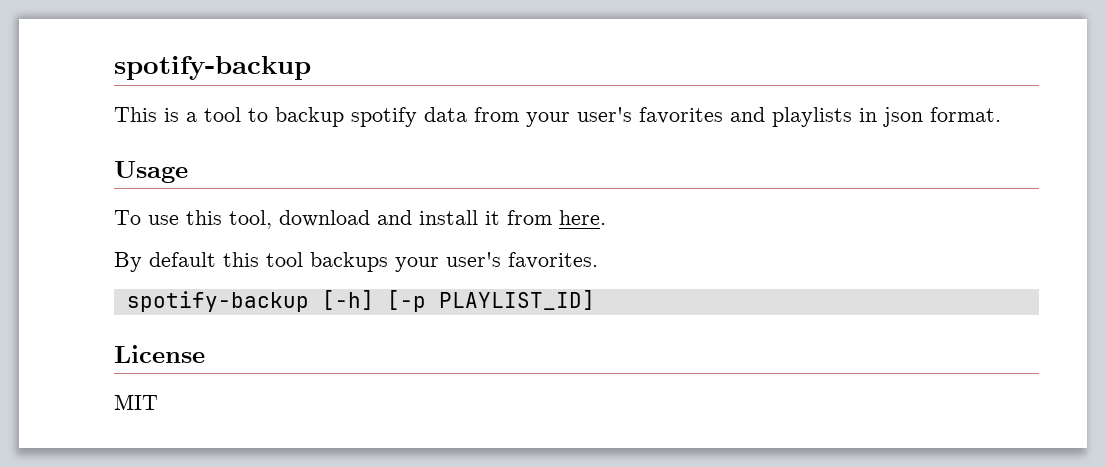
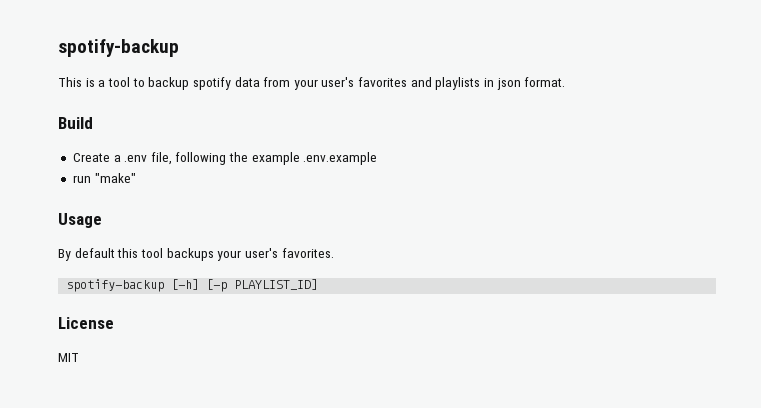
+ Build
+ Create a .env file, following the example .env.example
+ run "make"
  Usage
- To use this tool, download and install it from here.

